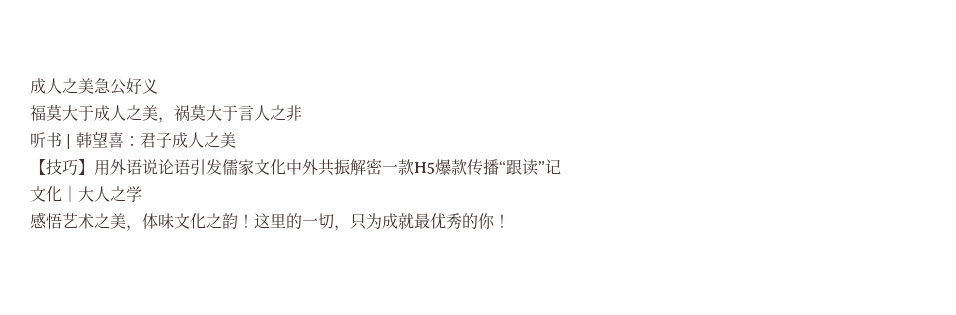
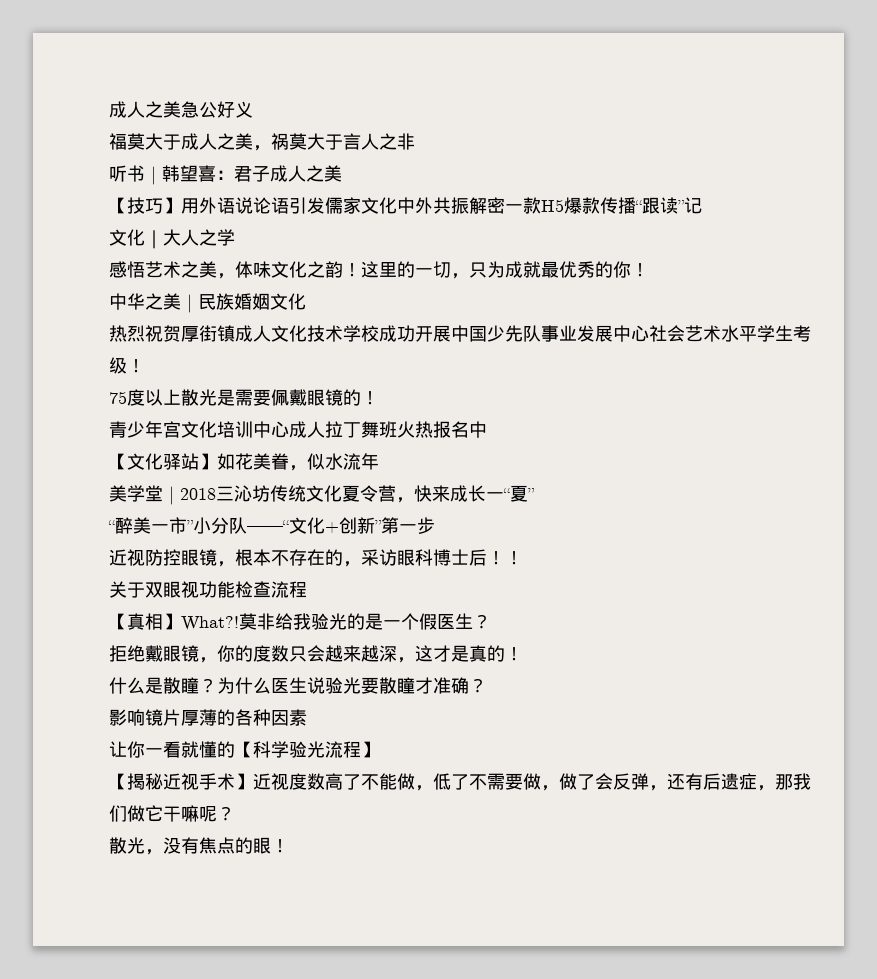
+ 中华之美 | 民族婚姻文化
+ 热烈祝贺厚街镇成人文化技术学校成功开展中国少先队事业发展中心社会艺术水平学生考级！
+ 75度以上散光是需要佩戴眼镜的！
+ 青少年宫文化培训中心成人拉丁舞班火热报名中
+ 【文化驿站】如花美眷，似水流年
+ 美学堂 | 2018三沁坊传统文化夏令营，快来成长一“夏”
+ “醉美一市”小分队——“文化+创新”第一步
+ 近视防控眼镜，根本不存在的，采访眼科博士后！！
+ 关于双眼视功能检查流程
+ 【真相】What?!莫非给我验光的是一个假医生？
+ 拒绝戴眼镜，你的度数只会越来越深，这才是真的！
+ 什么是散瞳？为什么医生说验光要散瞳才准确？
+ 影响镜片厚薄的各种因素
+ 让你一看就懂的【科学验光流程】
+ 【揭秘近视手术】近视度数高了不能做，低了不需要做，做了会反弹，还有后遗症，那我们做它干嘛呢？
+ 散光，没有焦点的眼！

